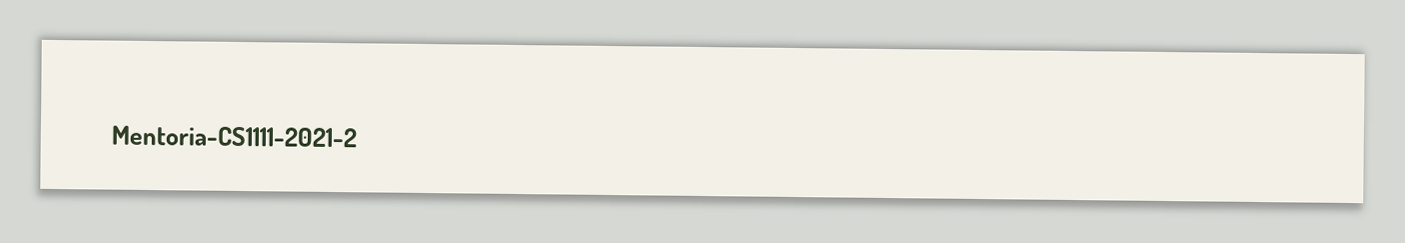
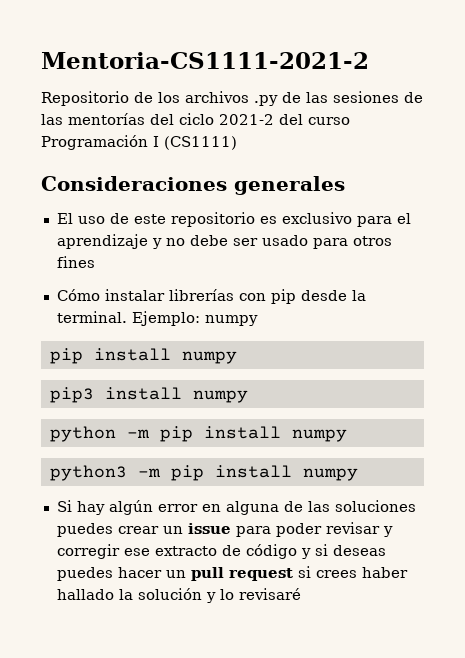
+ Repositorio de los archivos .py de las sesiones de las mentorías del ciclo 2021-2 del curso Programación I (CS1111)
+ Consideraciones generales
+ El uso de este repositorio es exclusivo para el aprendizaje y no debe ser usado para otros fines
+ Cómo instalar librerías con pip desde la terminal. Ejemplo: numpy
+ pip install numpy
+ pip3 install numpy
+ python -m pip install numpy
+ python3 -m pip install numpy
+ Si hay algún error en alguna de las soluciones puedes crear un issue para poder revisar y corregir ese extracto de código y si deseas puedes hacer un pull request si crees haber hallado la solución y lo revisaré

